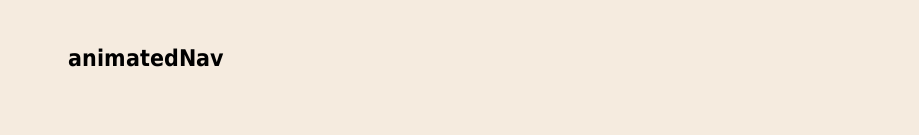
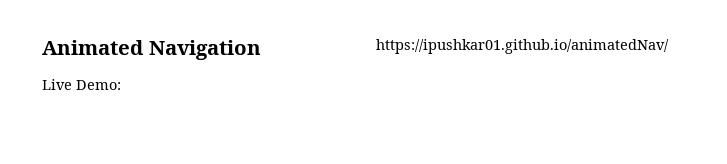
- animatedNav
+ Animated Navigation
+ Live Demo: https://ipushkar01.github.io/animatedNav/

